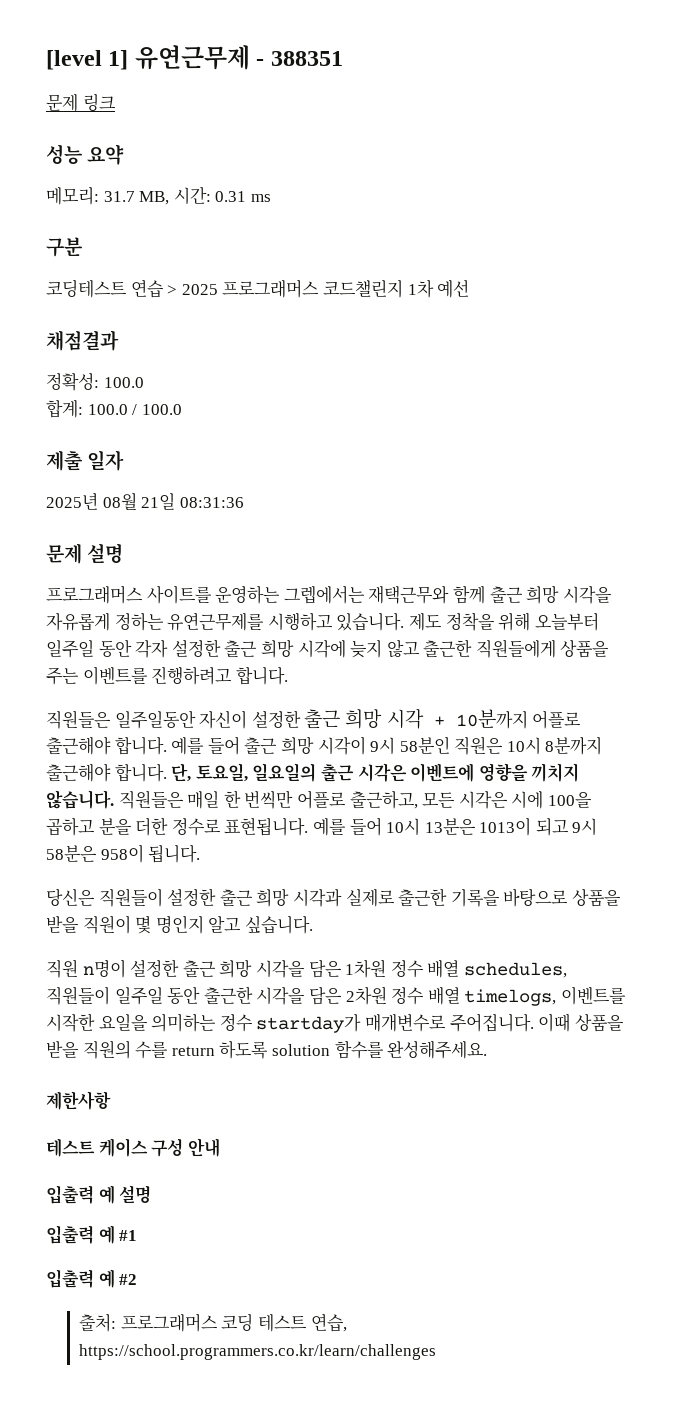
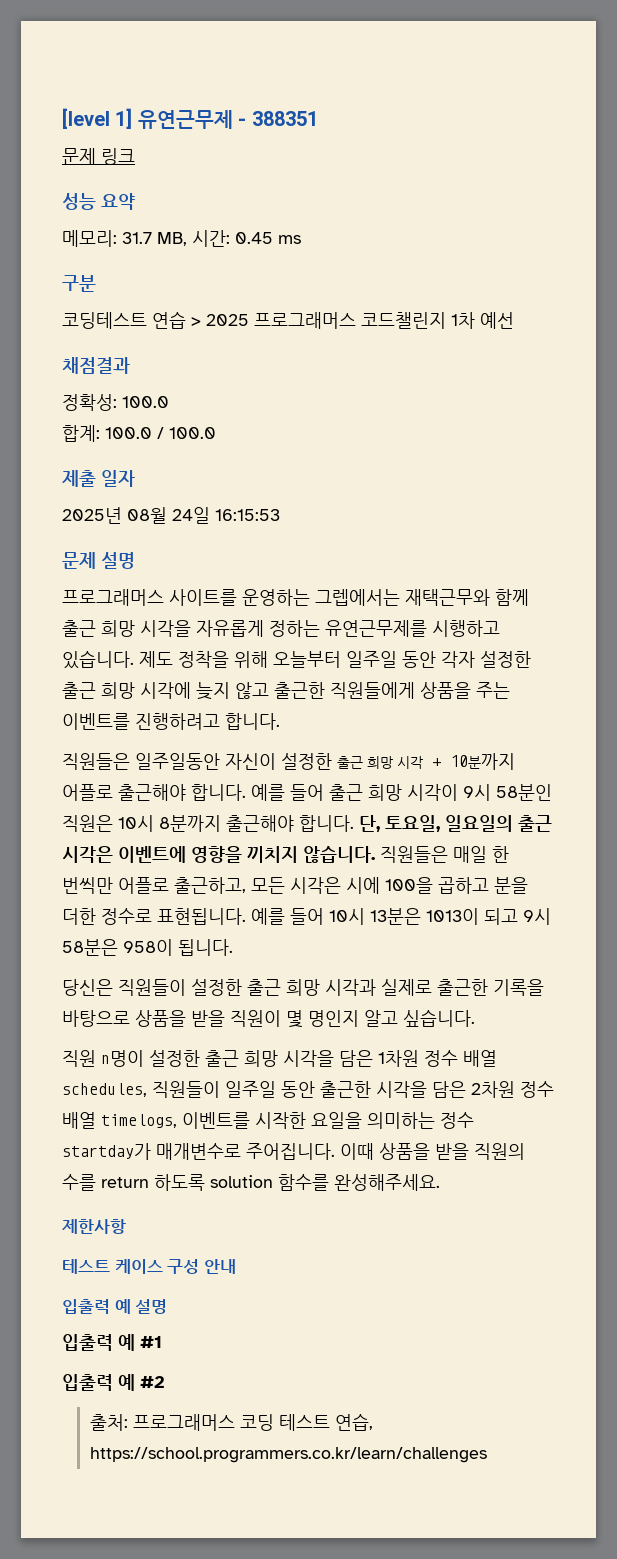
- 메모리: 31.7 MB, 시간: 0.31 ms
+ 메모리: 31.7 MB, 시간: 0.45 ms
- 2025년 08월 21일 08:31:36
+ 2025년 08월 24일 16:15:53

